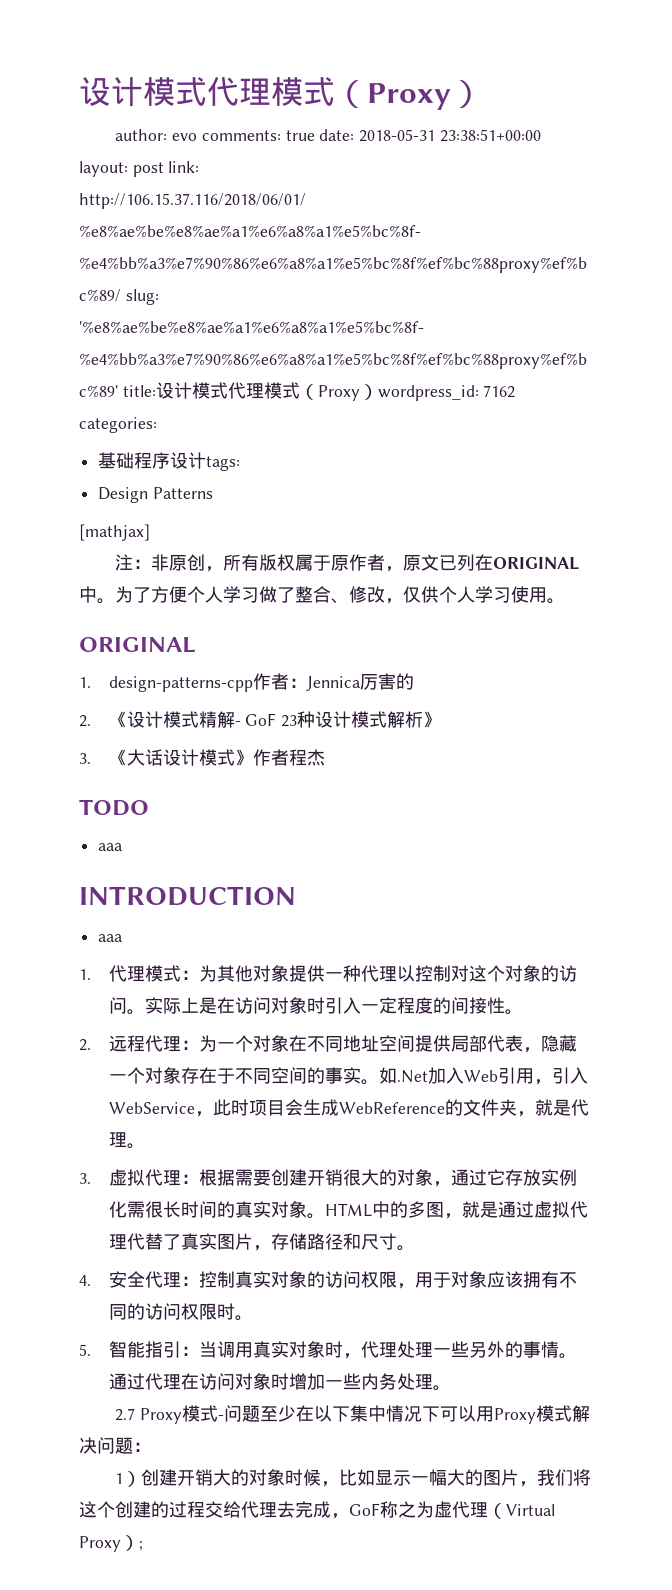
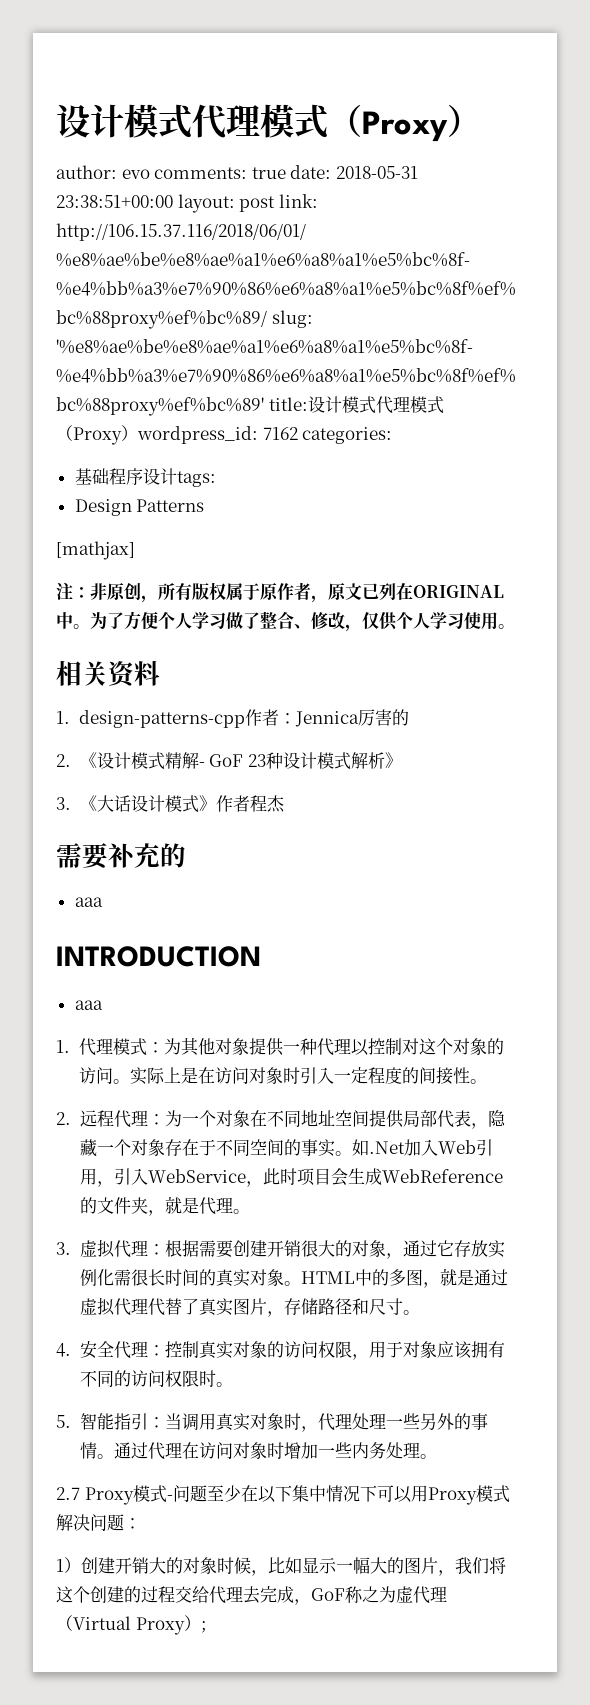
  为了方便个人学习做了整合、修改，仅供个人学习使用。
- ORIGINAL
+ 相关资料
- TODO
+ 需要补充的

